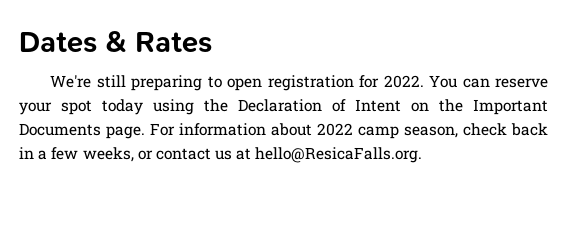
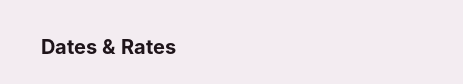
- We're still preparing to open registration for 2022. You can reserve your spot today using the Declaration of Intent on the Important Documents page. For information about 2022 camp season, check back in a few weeks, or contact us at hello@ResicaFalls.org.

